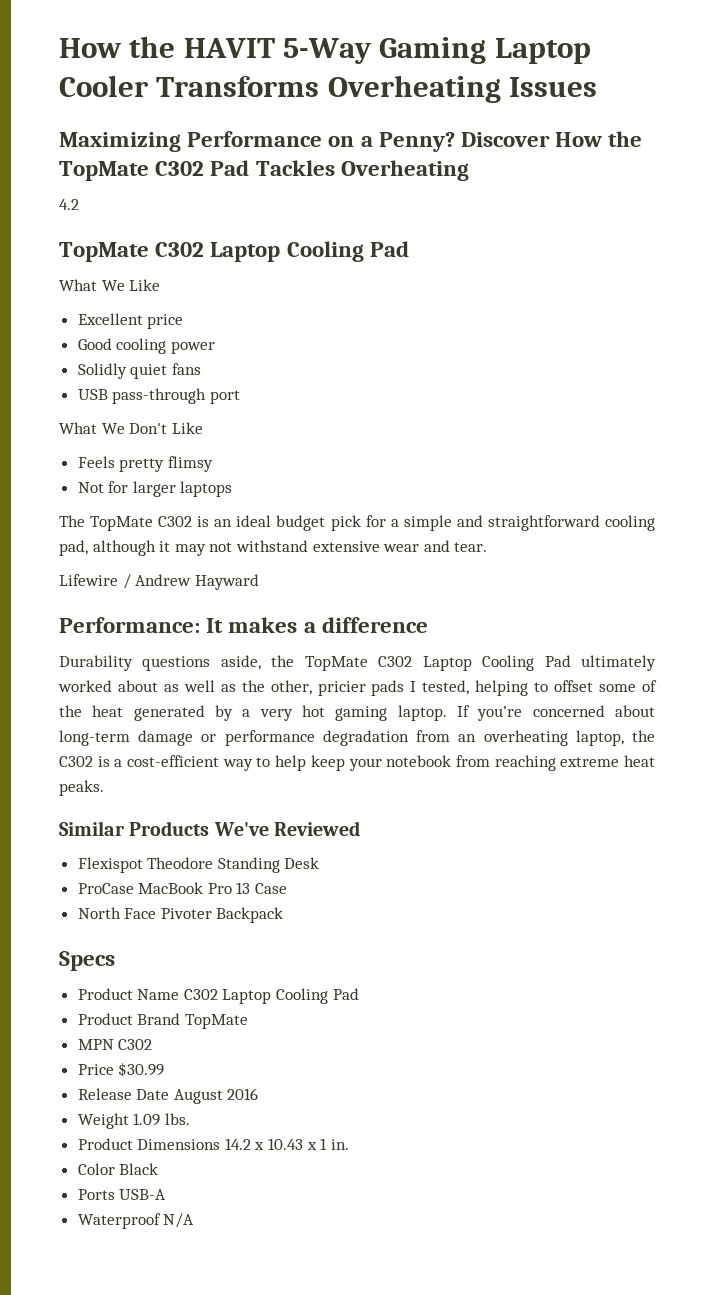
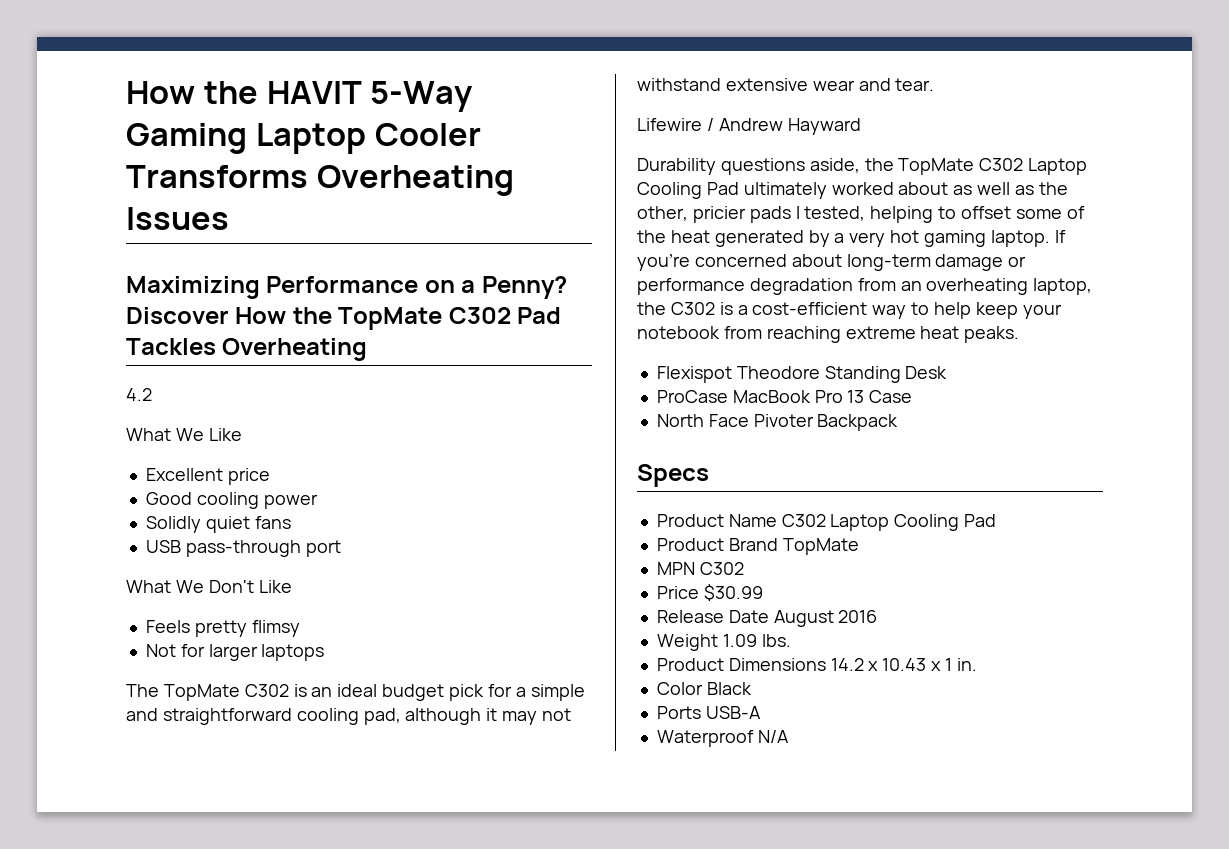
  4.2
- TopMate C302 Laptop Cooling Pad
- Performance: It makes a difference
- Similar Products We've Reviewed

